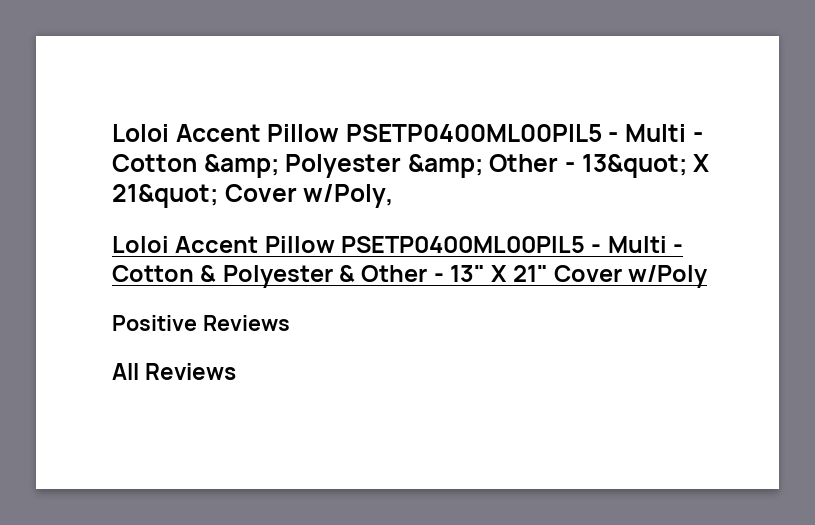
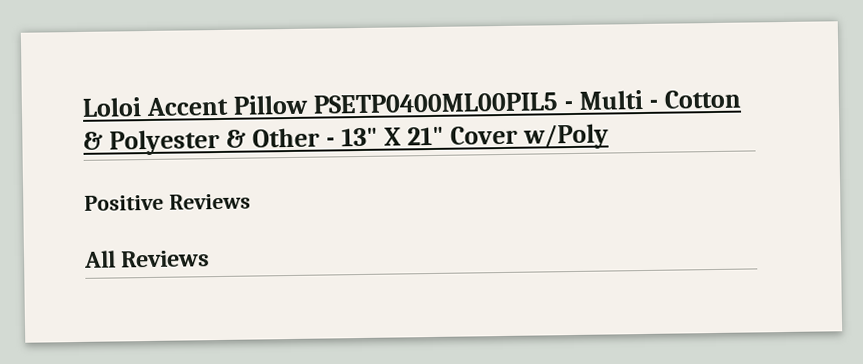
- Loloi Accent Pillow PSETP0400ML00PIL5 - Multi - Cotton &amp; Polyester &amp; Other - 13&quot; X 21&quot; Cover w/Poly,

